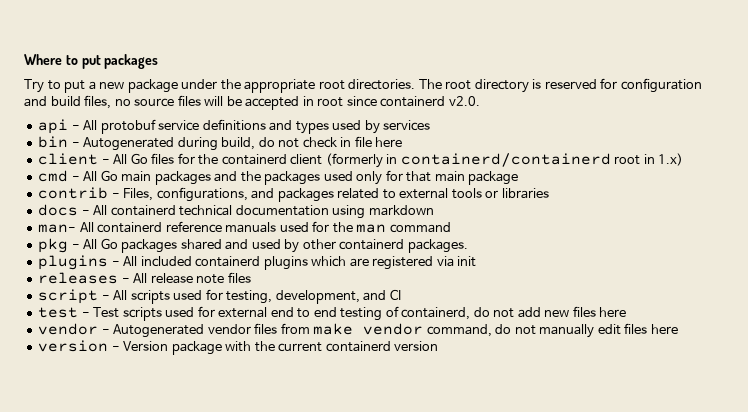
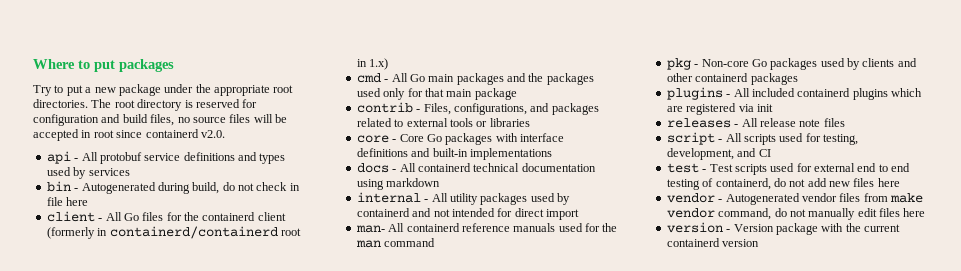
+ core - Core Go packages with interface definitions and built-in implementations
+ internal - All utility packages used by containerd and not intended for direct import
- pkg - All Go packages shared and used by other containerd packages.
+ pkg - Non-core Go packages used by clients and other containerd packages

